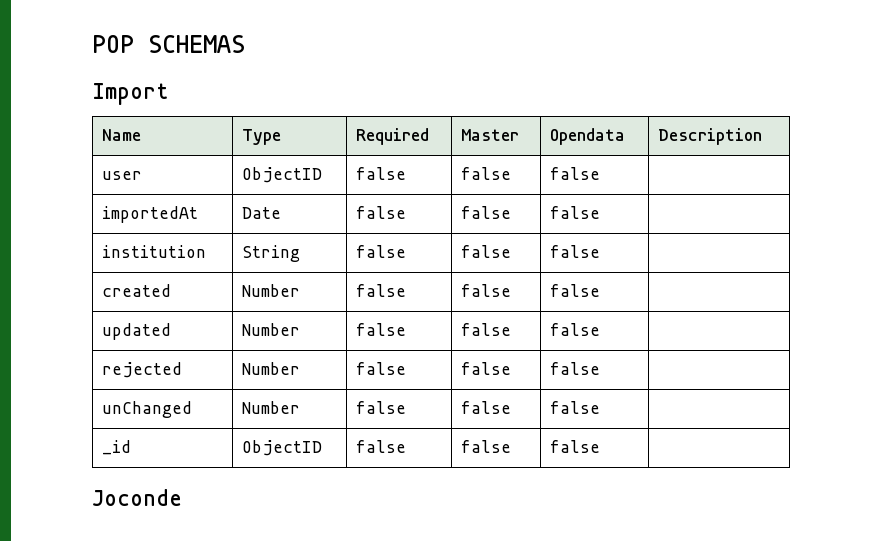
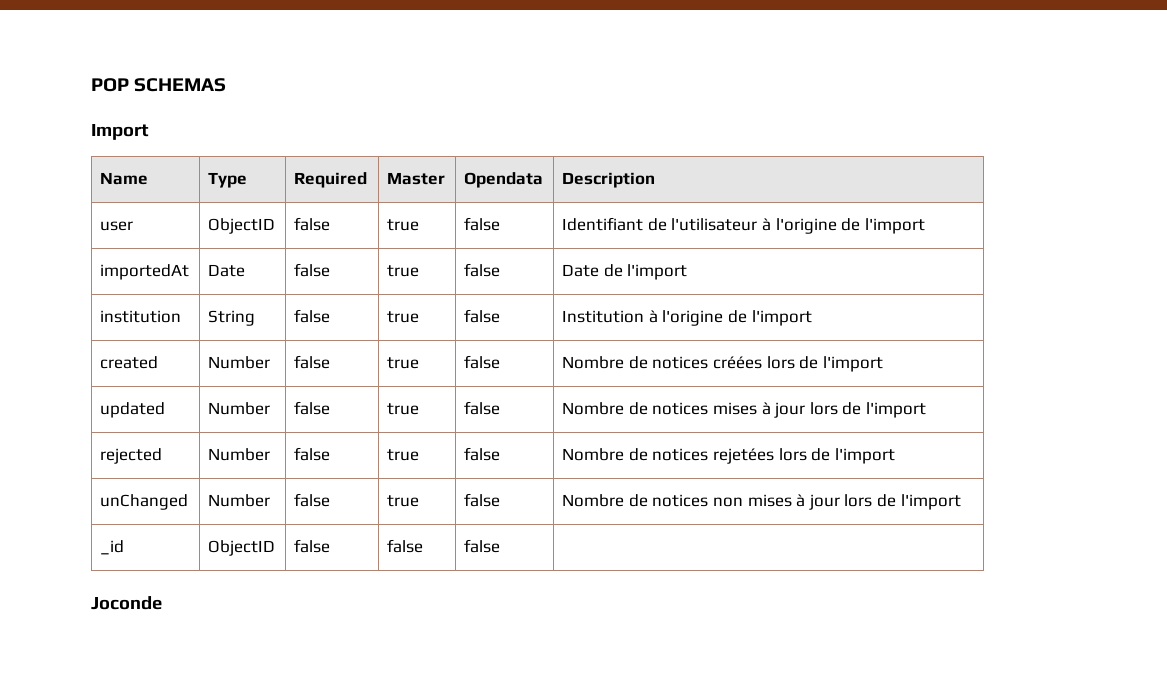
- user | ObjectID | false | false | false |
+ user | ObjectID | false | true | false | Identifiant de l'utilisateur à l'origine de l'import
- importedAt | Date | false | false | false |
+ importedAt | Date | false | true | false | Date de l'import
- institution | String | false | false | false |
+ institution | String | false | true | false | Institution à l'origine de l'import
- created | Number | false | false | false |
+ created | Number | false | true | false | Nombre de notices créées lors de l'import
- updated | Number | false | false | false |
+ updated | Number | false | true | false | Nombre de notices mises à jour lors de l'import
- rejected | Number | false | false | false |
+ rejected | Number | false | true | false | Nombre de notices rejetées lors de l'import
- unChanged | Number | false | false | false |
+ unChanged | Number | false | true | false | Nombre de notices non mises à jour lors de l'import

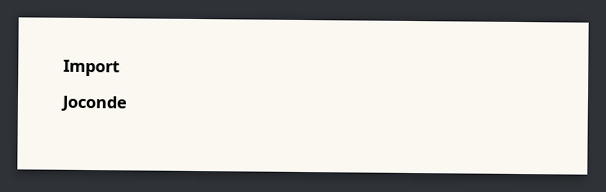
- POP SCHEMAS
- Name | Type | Required | Master | Opendata | Description
- user | ObjectID | false | true | false | Identifiant de l'utilisateur à l'origine de l'import
- importedAt | Date | false | true | false | Date de l'import
- institution | String | false | true | false | Institution à l'origine de l'import
- created | Number | false | true | false | Nombre de notices créées lors de l'import
- updated | Number | false | true | false | Nombre de notices mises à jour lors de l'import
- rejected | Number | false | true | false | Nombre de notices rejetées lors de l'import
- unChanged | Number | false | true | false | Nombre de notices non mises à jour lors de l'import
- _id | ObjectID | false | false | false |

